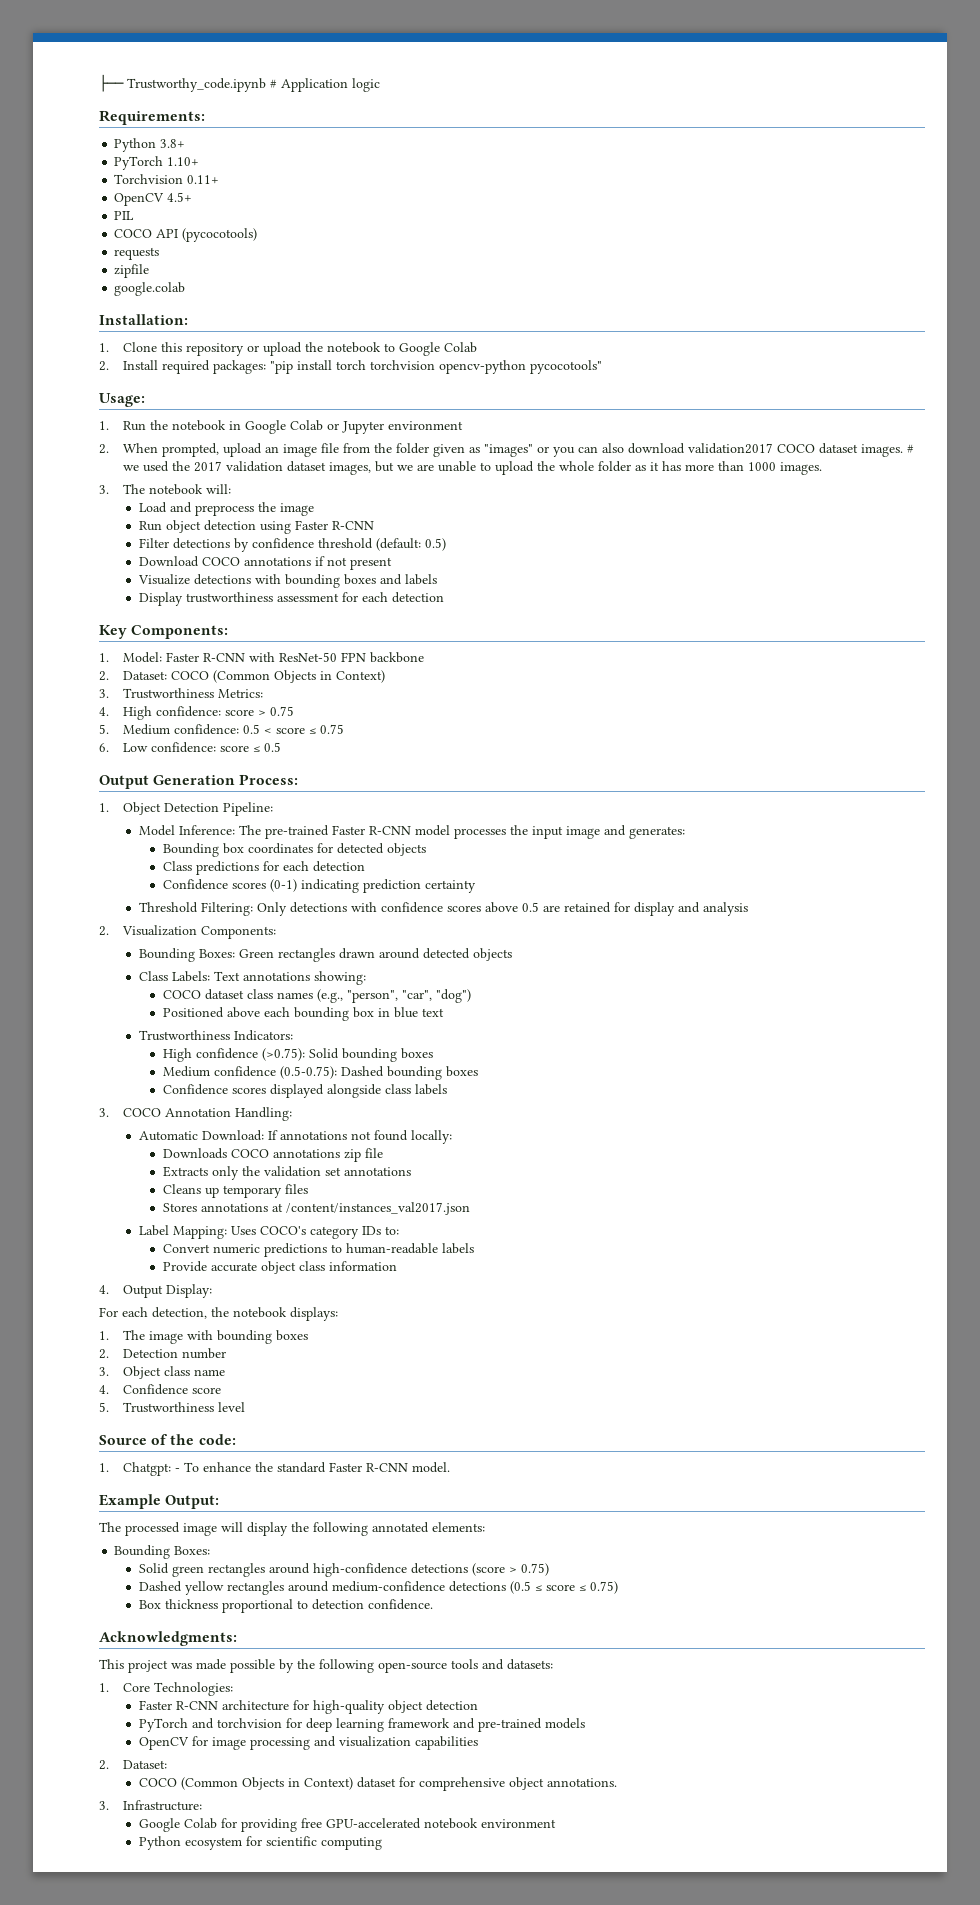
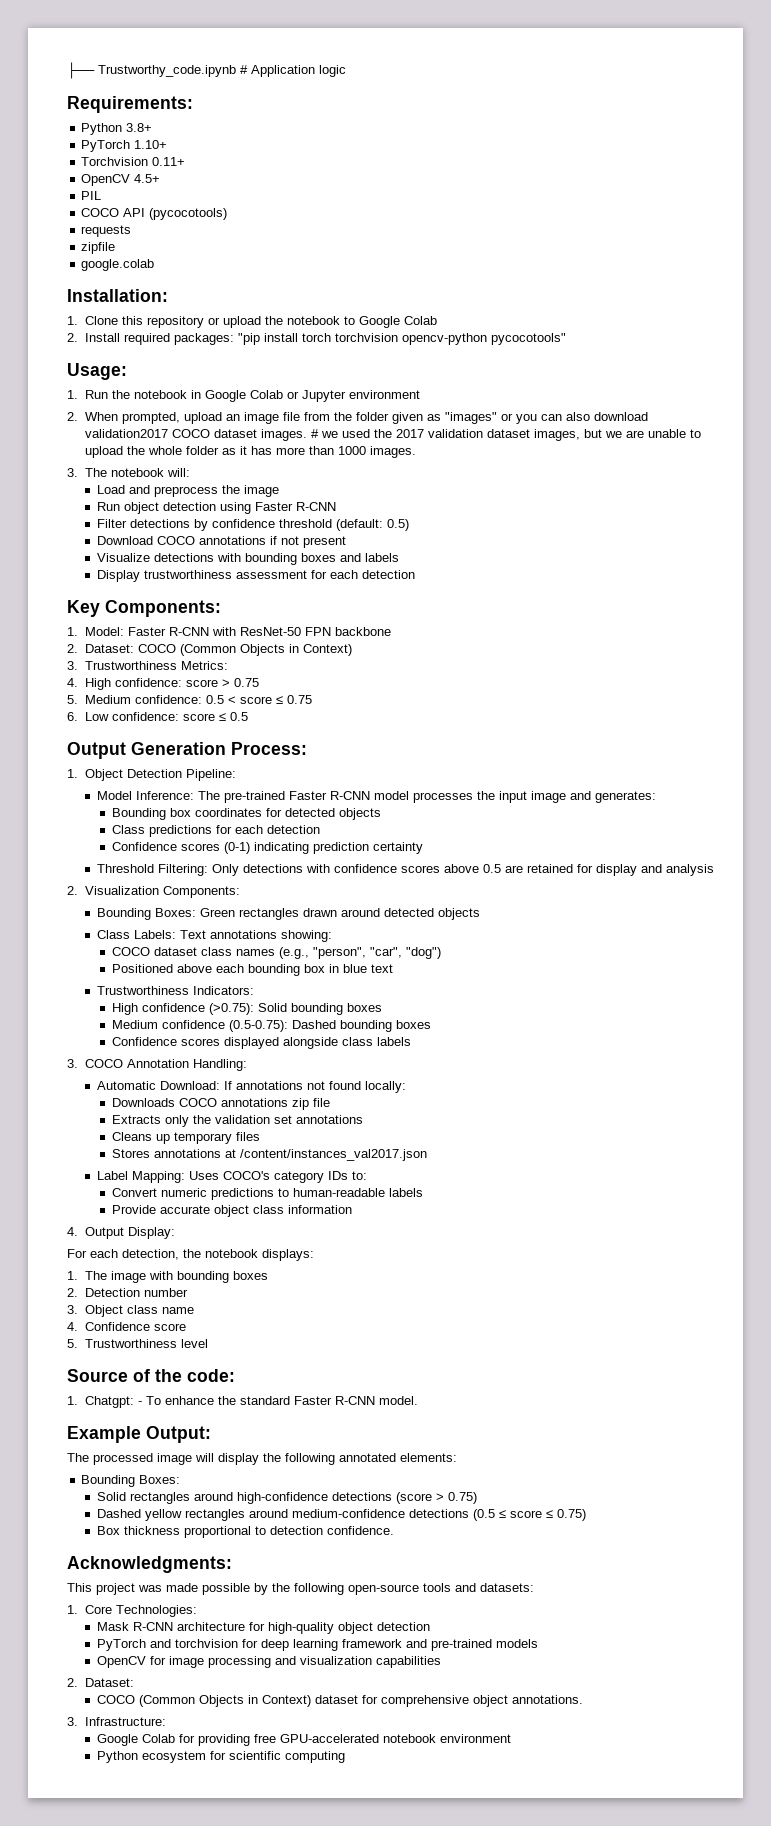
- Solid green rectangles around high-confidence detections (score > 0.75)
+ Solid rectangles around high-confidence detections (score > 0.75)
- Faster R-CNN architecture for high-quality object detection
+ Mask R-CNN architecture for high-quality object detection

